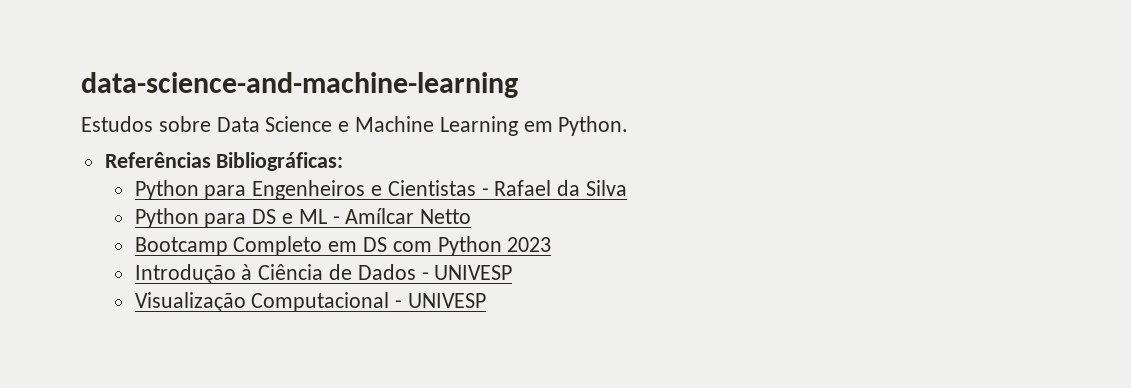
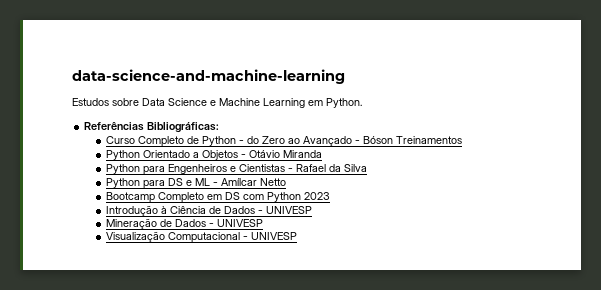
+ Curso Completo de Python - do Zero ao Avançado - Bóson Treinamentos
+ Python Orientado a Objetos - Otávio Miranda
+ Mineração de Dados - UNIVESP

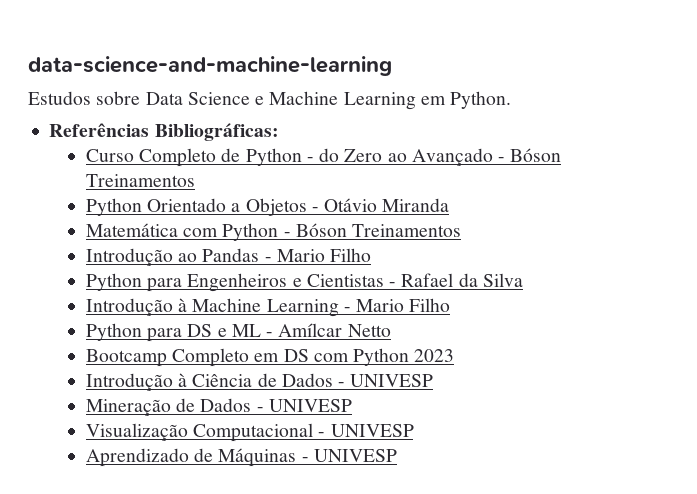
+ Matemática com Python - Bóson Treinamentos
+ Introdução ao Pandas - Mario Filho
+ Introdução à Machine Learning - Mario Filho
+ Aprendizado de Máquinas - UNIVESP

